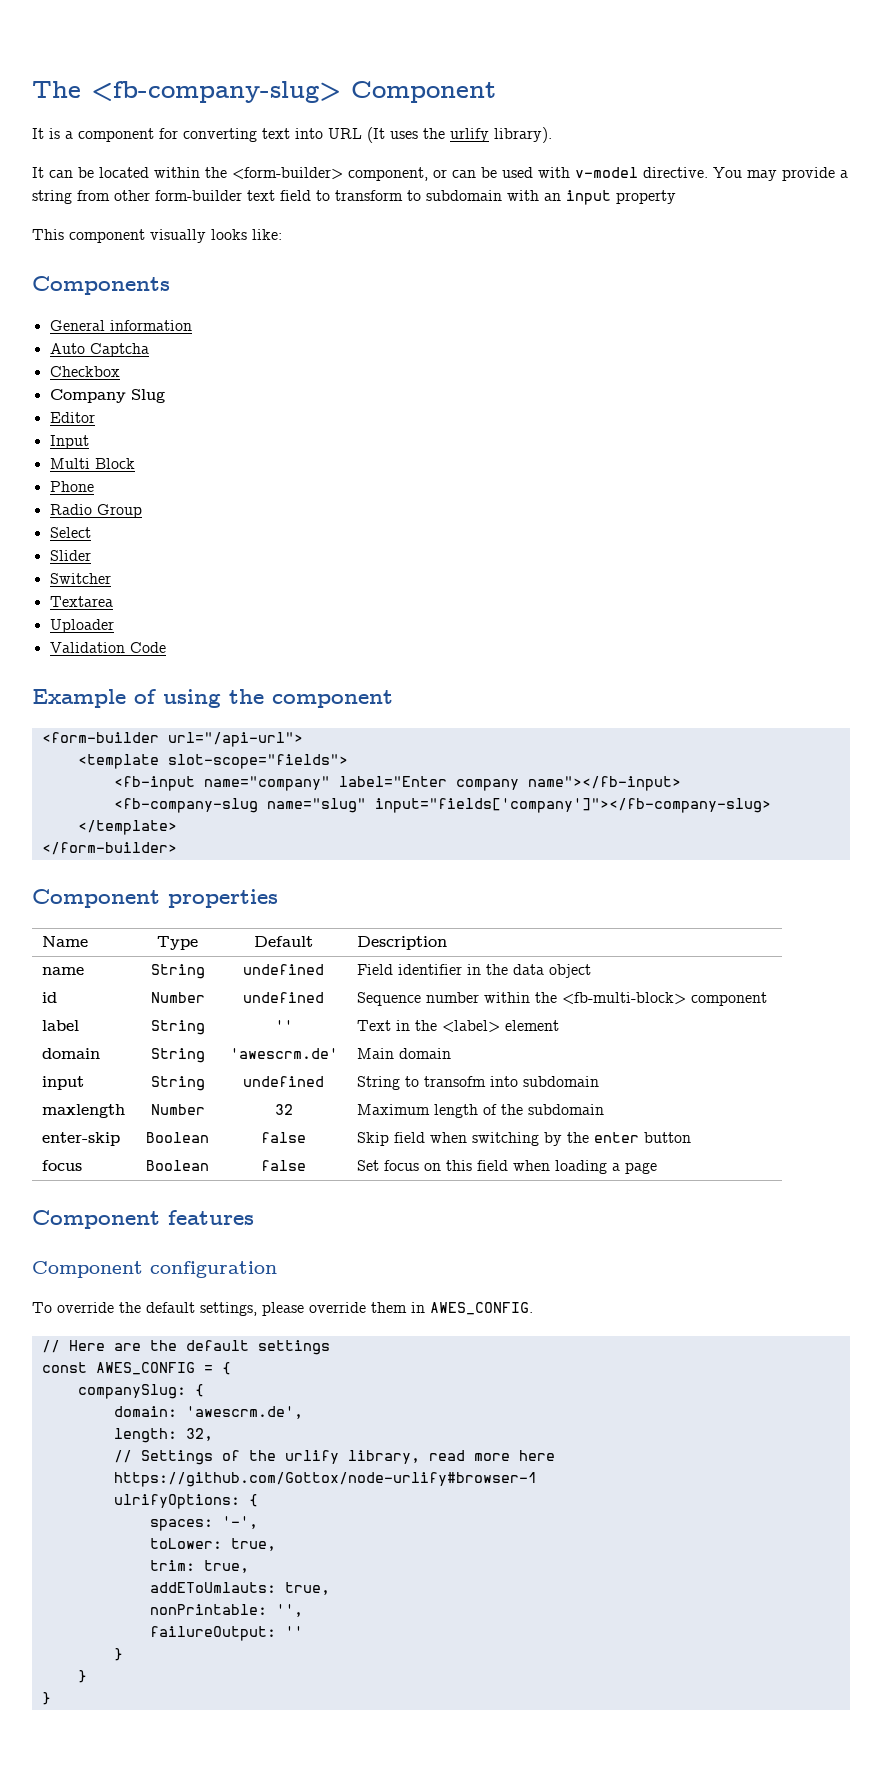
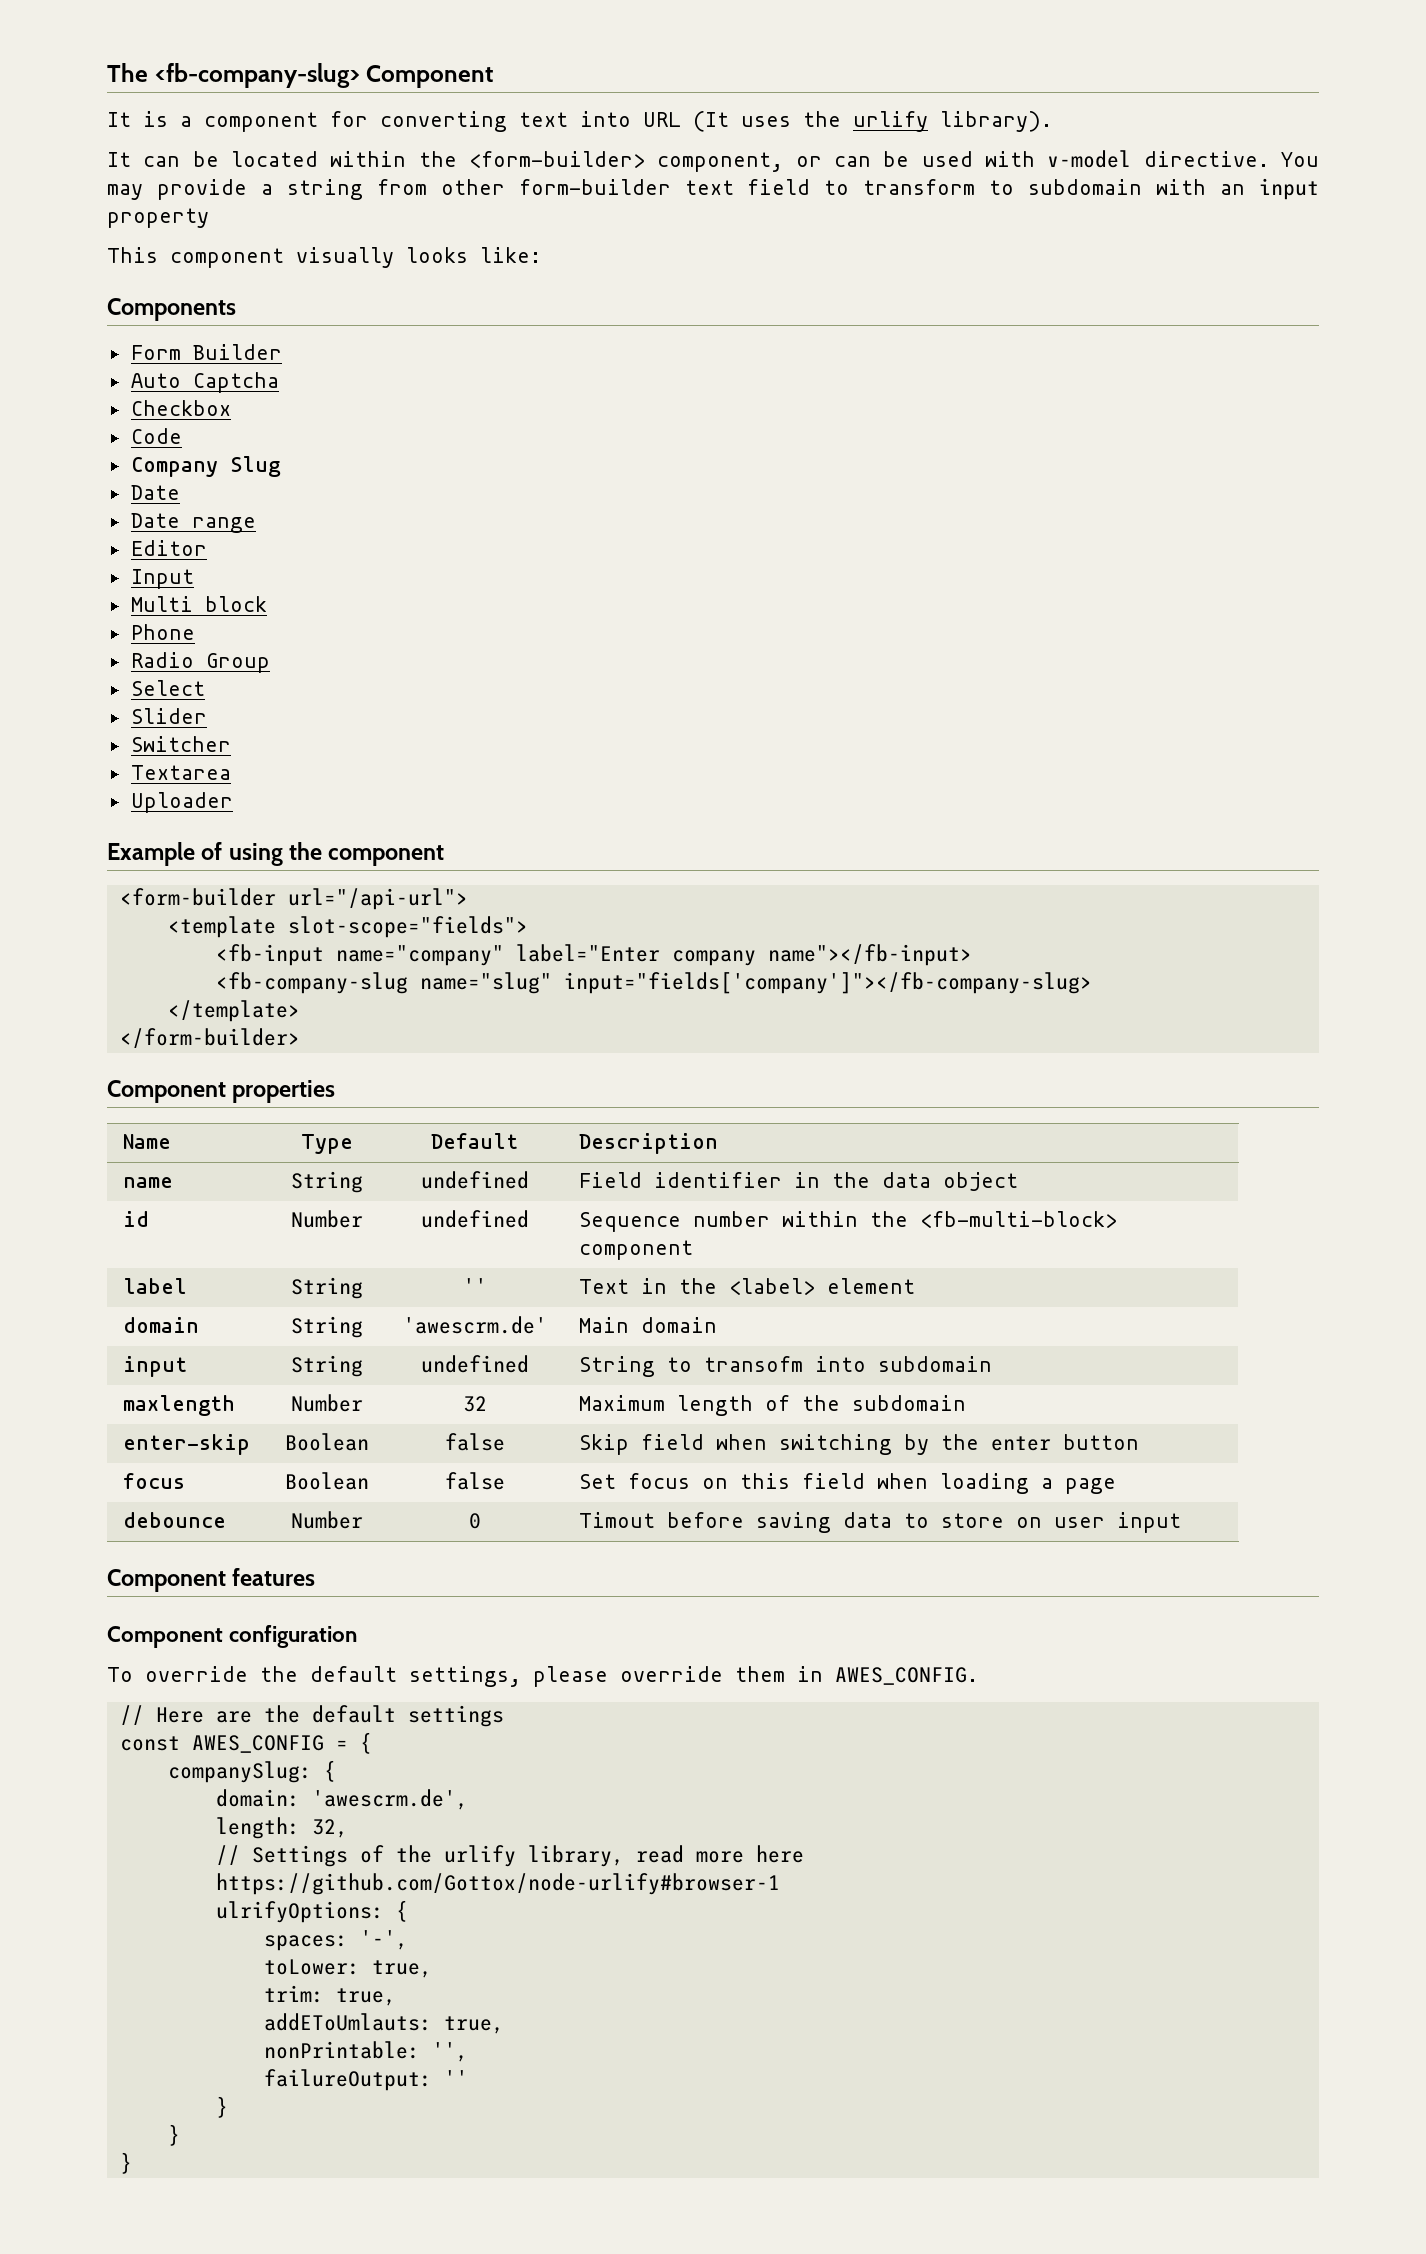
- General information
+ Form Builder
+ Code
  Company Slug
+ Date
+ Date range
- Multi Block
+ Multi block
- Validation Code
+ debounce | Number | 0 | Timout before saving data to store on user input

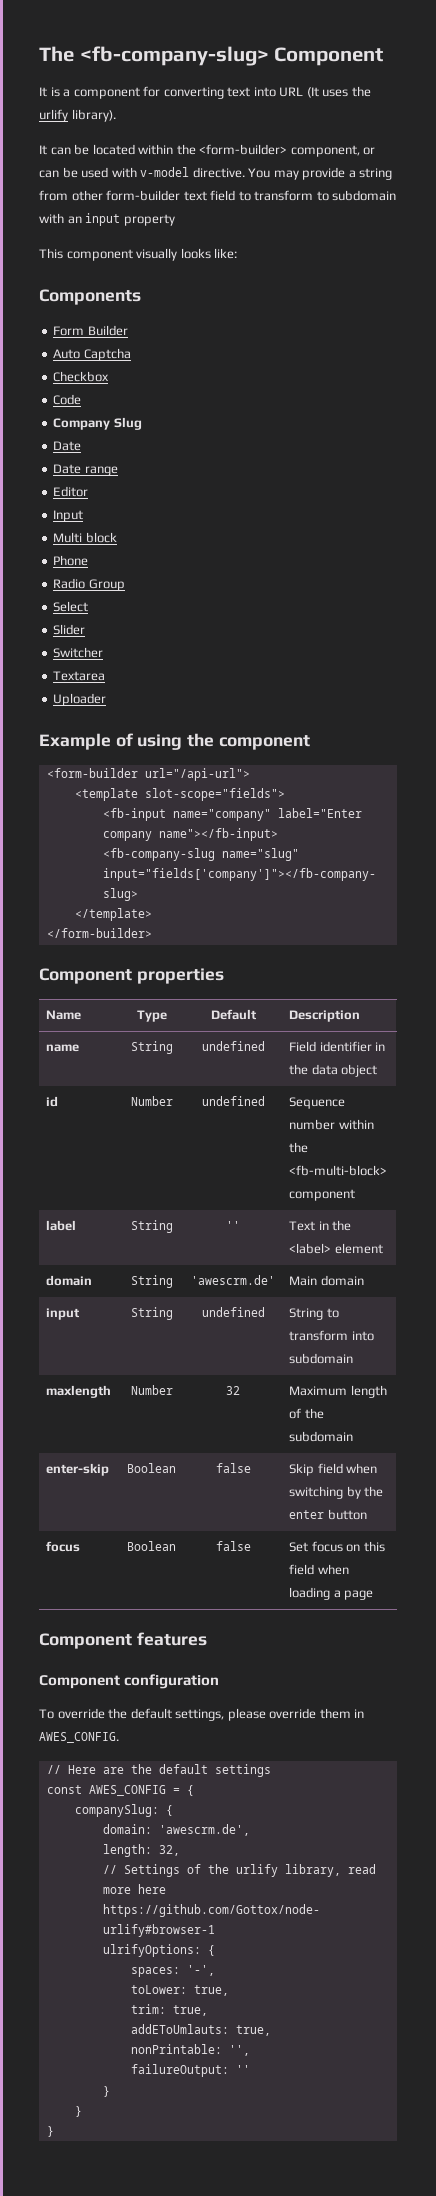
- input | String | undefined | String to transofm into subdomain
+ input | String | undefined | String to transform into subdomain
- debounce | Number | 0 | Timout before saving data to store on user input

